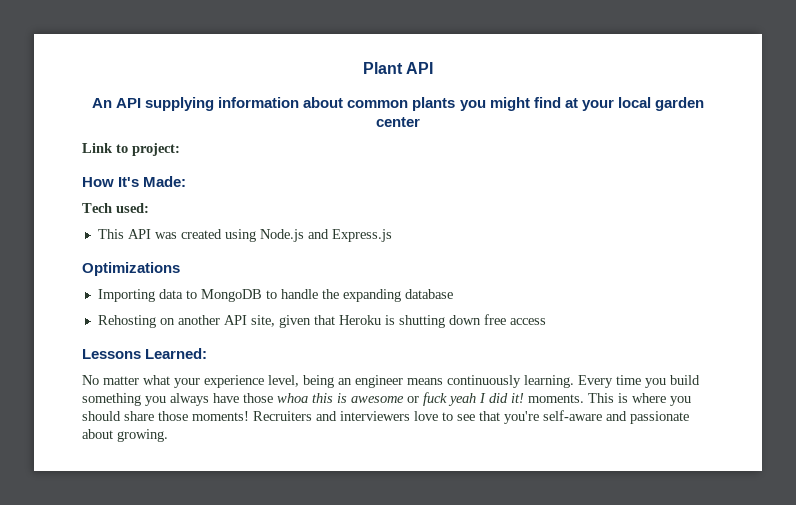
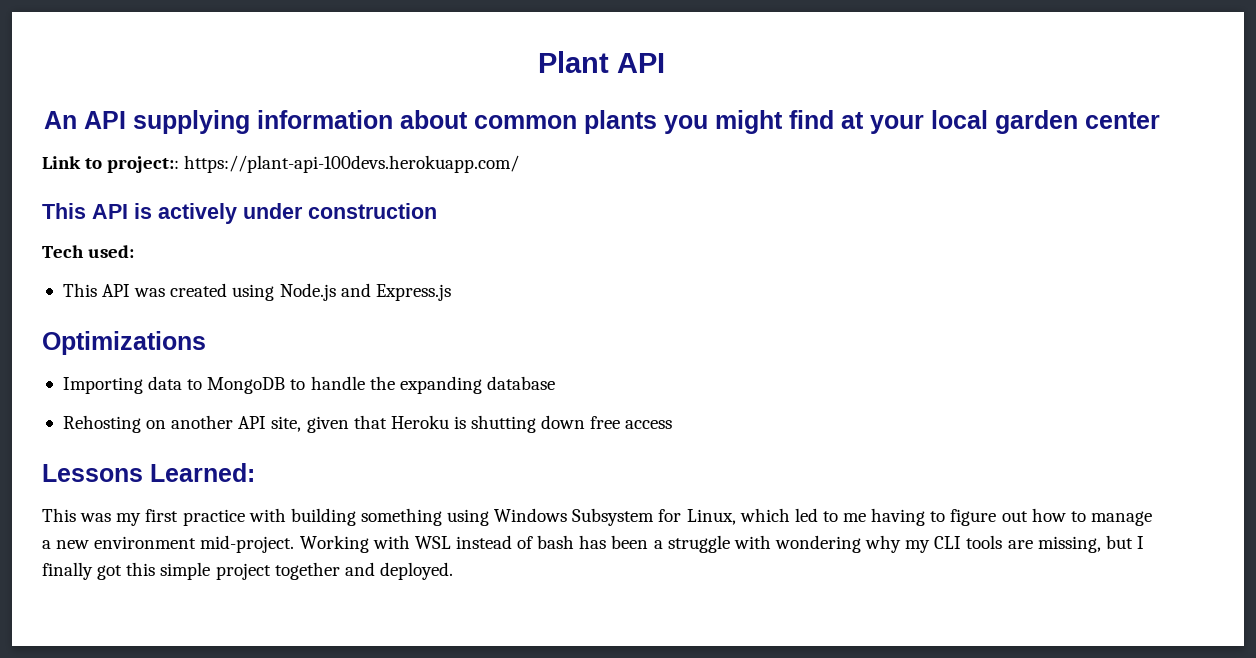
- Link to project:
- How It's Made:
+ Link to project:: https://plant-api-100devs.herokuapp.com/
+ This API is actively under construction
- No matter what your experience level, being an engineer means continuously learning. Every time you build something you always have those whoa this is awesome or fuck yeah I did it! moments. This is where you should share those moments! Recruiters and interviewers love to see that you're self-aware and passionate about growing.
+ This was my first practice with building something using Windows Subsystem for Linux, which led to me having to figure out how to manage a new environment mid-project. Working with WSL instead of bash has been a struggle with wondering why my CLI tools are missing, but I finally got this simple project together and deployed.

